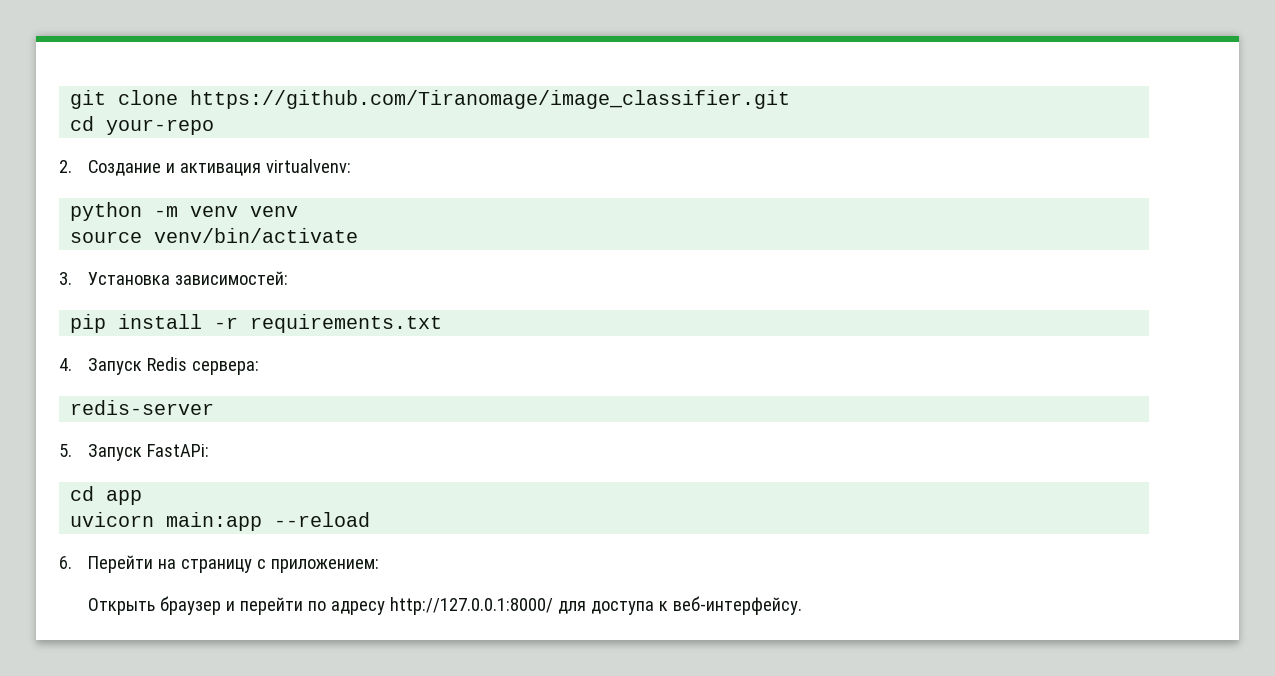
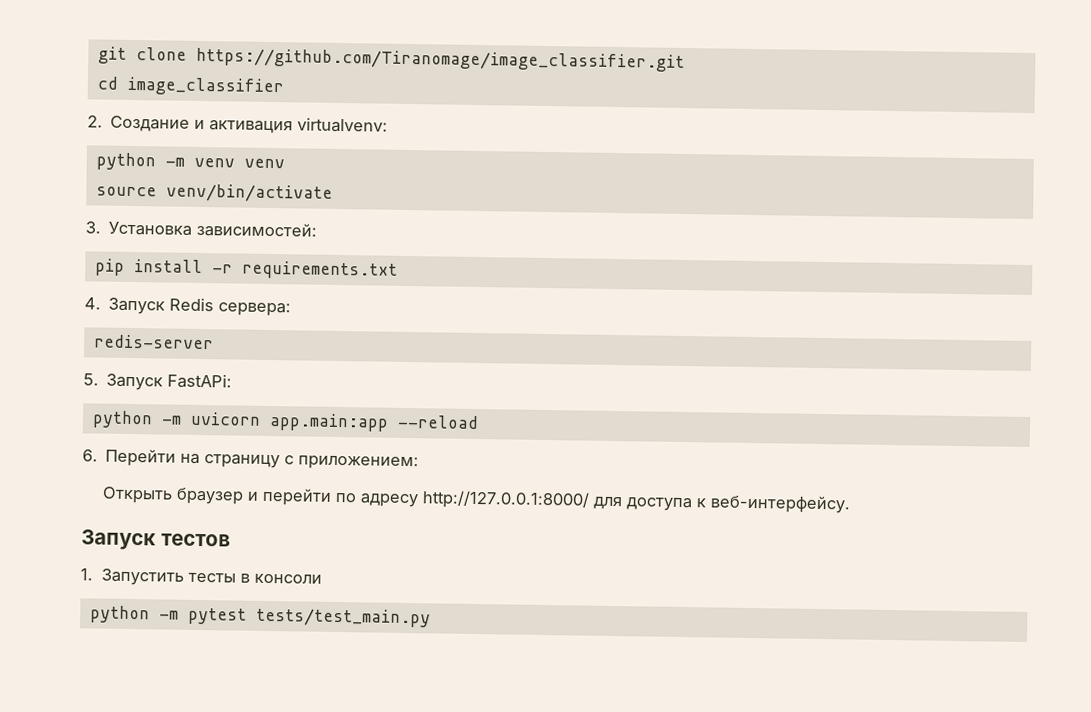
- cd your-repo
+ cd image_classifier
- cd app
- uvicorn main:app --reload
+ python -m uvicorn app.main:app --reload
+ Запуск тестов
+ 1. Запустить тесты в консоли
+ python -m pytest tests/test_main.py

